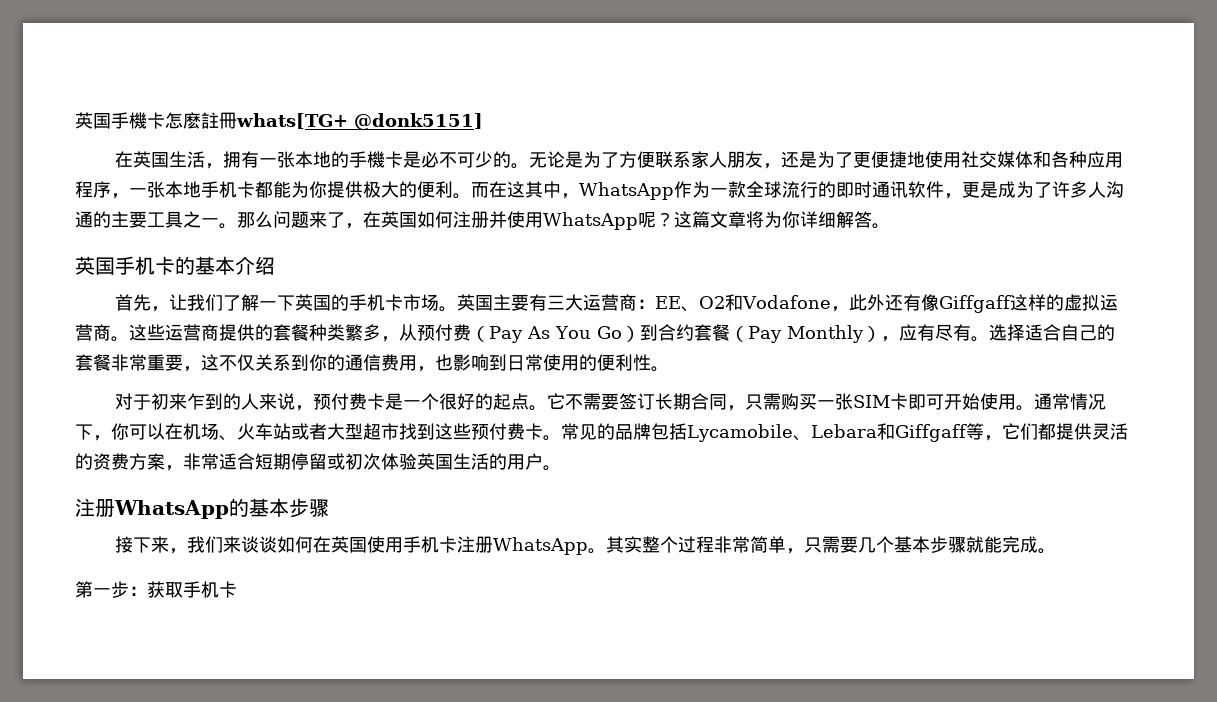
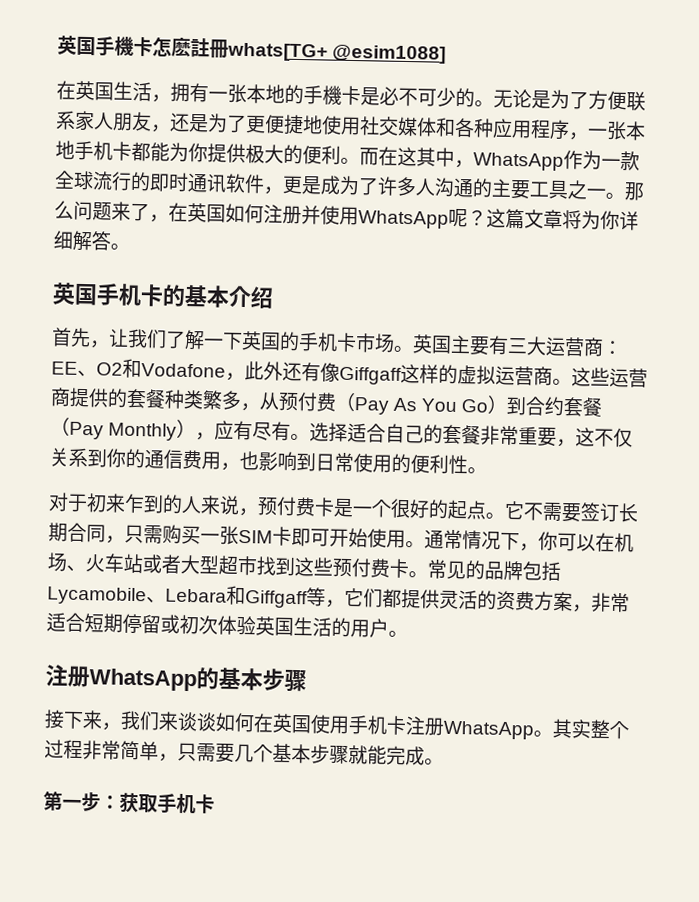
- 英国手機卡怎麽註冊whats[TG+ @donk5151]
+ 英国手機卡怎麽註冊whats[TG+ @esim1088]

